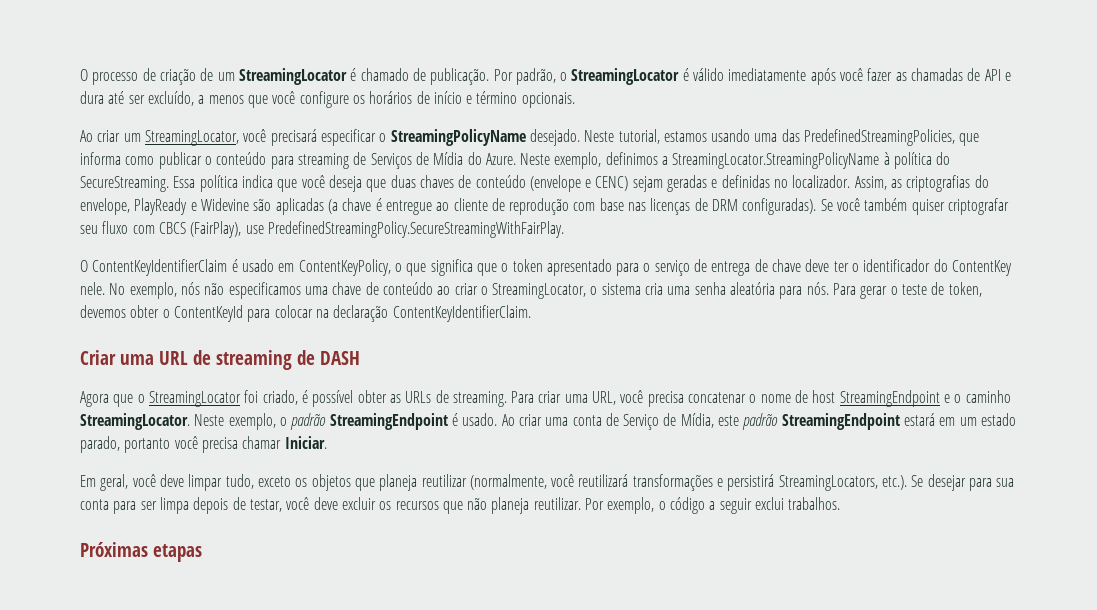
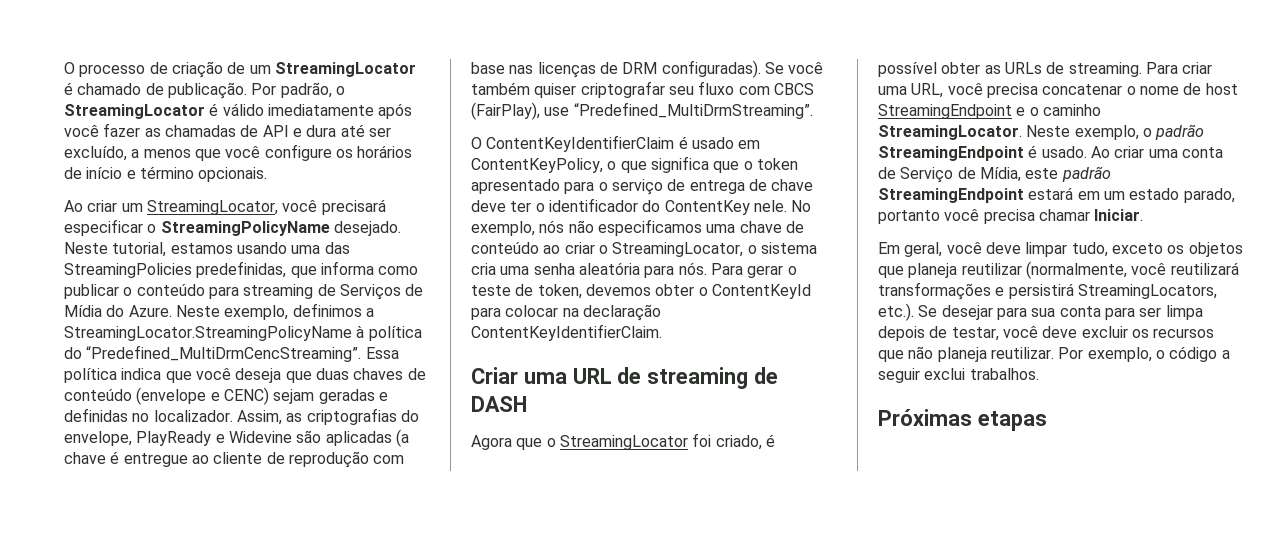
- Neste tutorial, estamos usando uma das PredefinedStreamingPolicies, que informa como publicar o conteúdo para streaming de Serviços de Mídia do Azure.
+ Neste tutorial, estamos usando uma das StreamingPolicies predefinidas, que informa como publicar o conteúdo para streaming de Serviços de Mídia do Azure.
- Neste exemplo, definimos a StreamingLocator.StreamingPolicyName à política do SecureStreaming.
+ Neste exemplo, definimos a StreamingLocator.StreamingPolicyName à política do “Predefined_MultiDrmCencStreaming”.
- Se você também quiser criptografar seu fluxo com CBCS (FairPlay), use PredefinedStreamingPolicy.SecureStreamingWithFairPlay.
+ Se você também quiser criptografar seu fluxo com CBCS (FairPlay), use “Predefined_MultiDrmStreaming”.

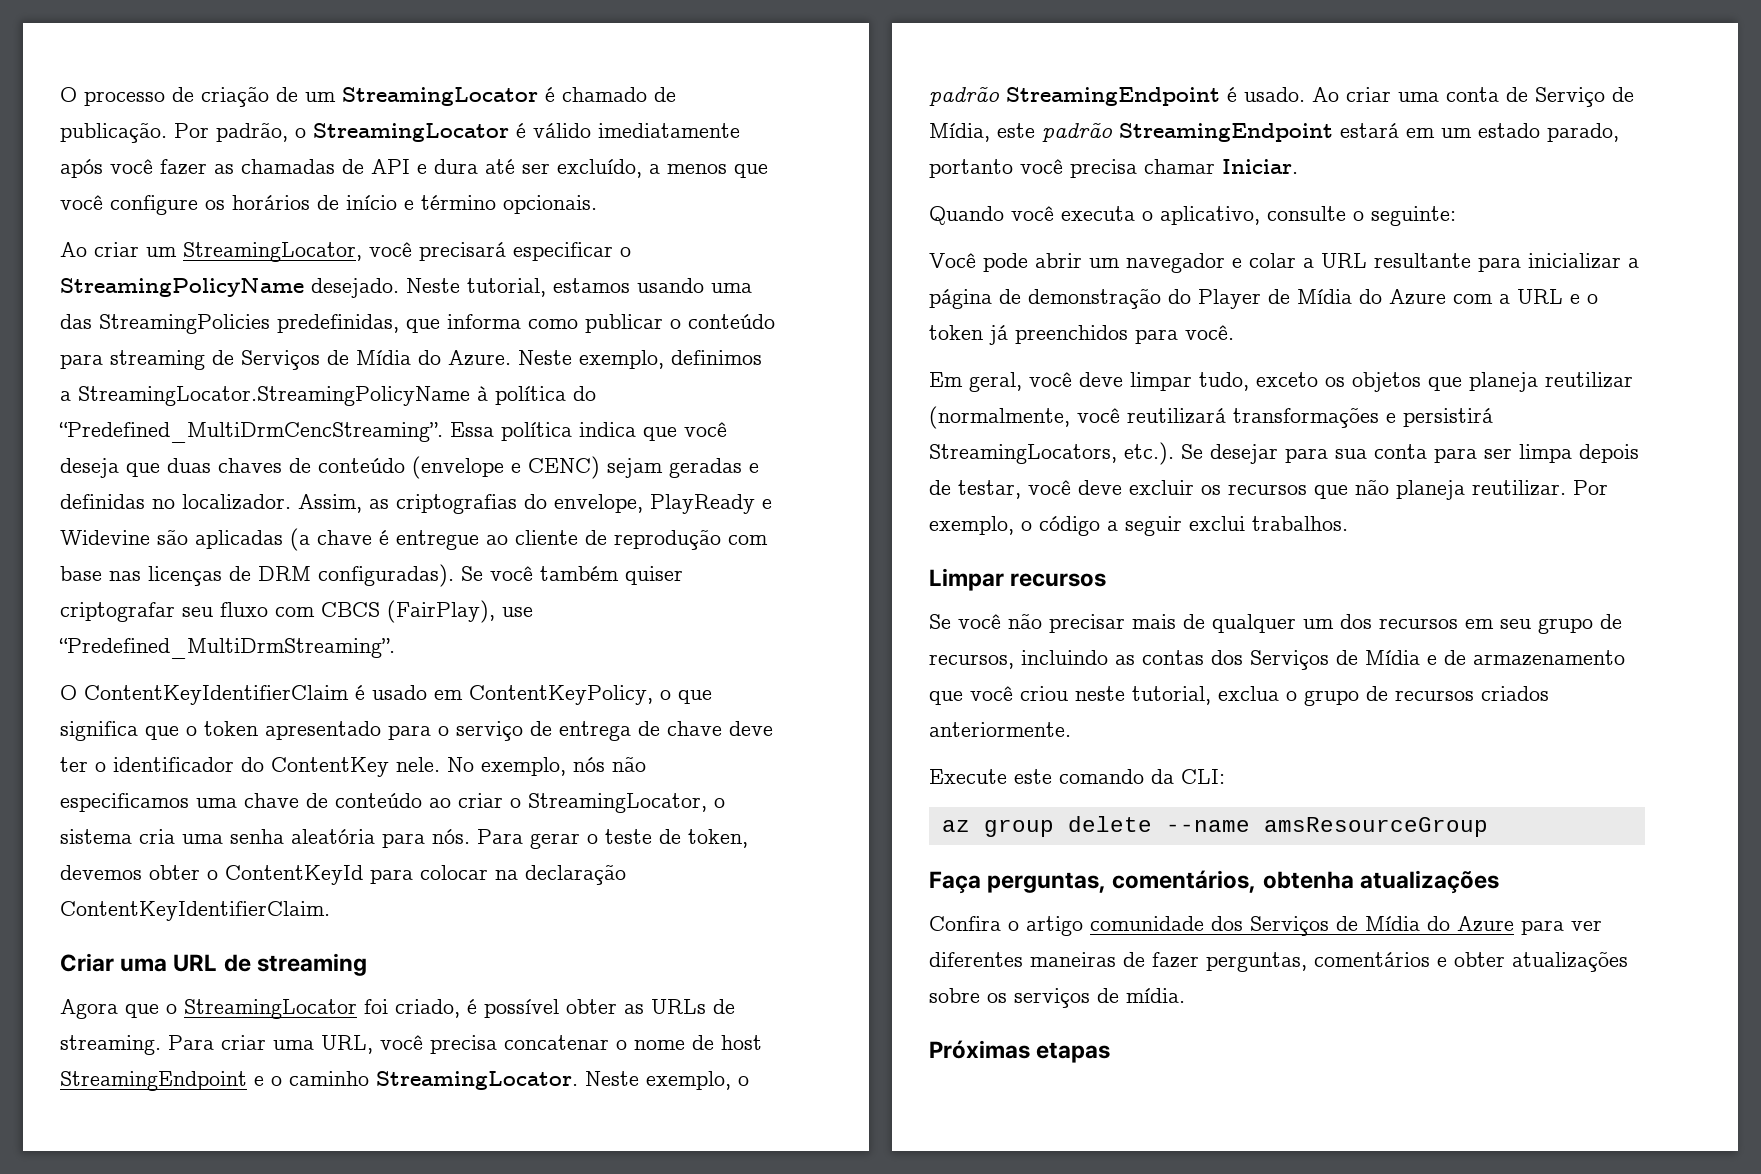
- Criar uma URL de streaming de DASH
+ Criar uma URL de streaming
+ Quando você executa o aplicativo, consulte o seguinte:
+ Você pode abrir um navegador e colar a URL resultante para inicializar a página de demonstração do Player de Mídia do Azure com a URL e o token já preenchidos para você.
+ Limpar recursos
+ Se você não precisar mais de qualquer um dos recursos em seu grupo de recursos, incluindo as contas dos Serviços de Mídia e de armazenamento que você criou neste tutorial, exclua o grupo de recursos criados anteriormente.
+ Execute este comando da CLI:
+ az group delete --name amsResourceGroup
+ Faça perguntas, comentários, obtenha atualizações
+ Confira o artigo comunidade dos Serviços de Mídia do Azure para ver diferentes maneiras de fazer perguntas, comentários e obter atualizações sobre os serviços de mídia.

